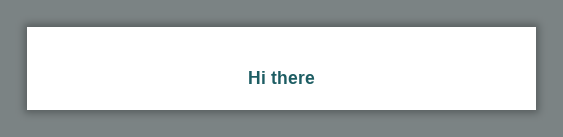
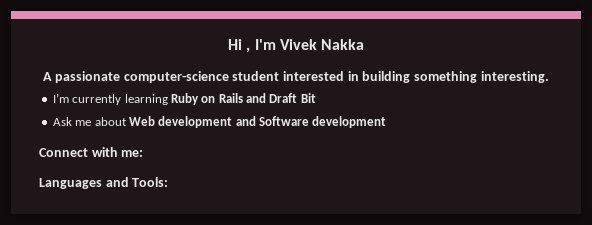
- Hi there
+ Hi , I'm Vivek Nakka
+ A passionate computer-science student interested in building something interesting.
+ I’m currently learning Ruby on Rails and Draft Bit
+ Ask me about Web development and Software development
+ Connect with me:
+ Languages and Tools:

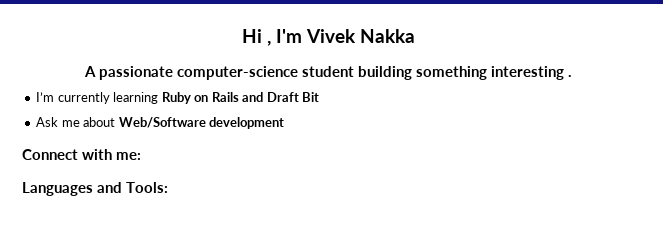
- A passionate computer-science student interested in building something interesting.
+ A passionate computer-science student building something interesting .
- Ask me about Web development and Software development
+ Ask me about Web/Software development

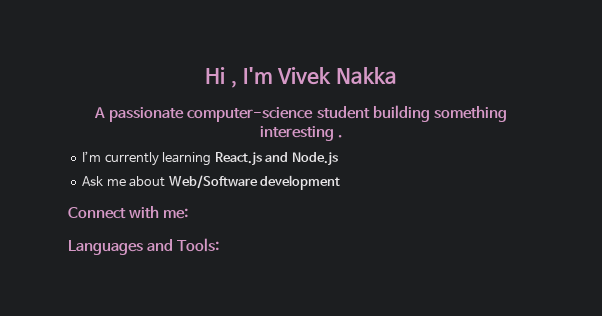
- I’m currently learning Ruby on Rails and Draft Bit
+ I’m currently learning React.js and Node.js

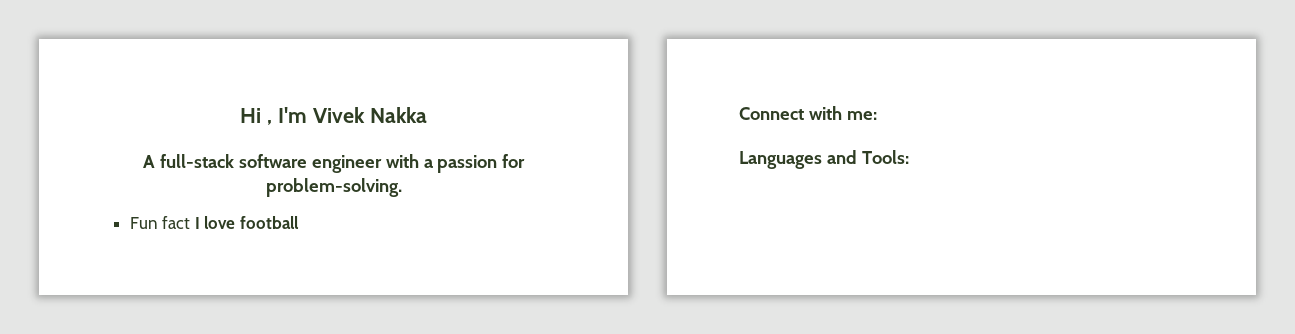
- A passionate computer-science student building something interesting .
- I’m currently learning React.js and Node.js
- Ask me about Web/Software development
+ A full-stack software engineer with a passion for problem-solving.
+ Fun fact I love football

